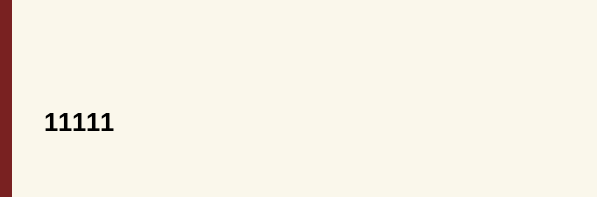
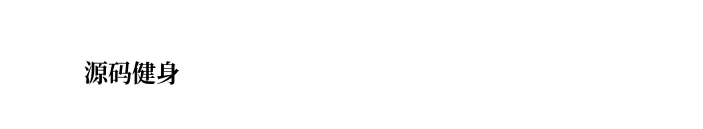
- 11111
+ 源码健身

